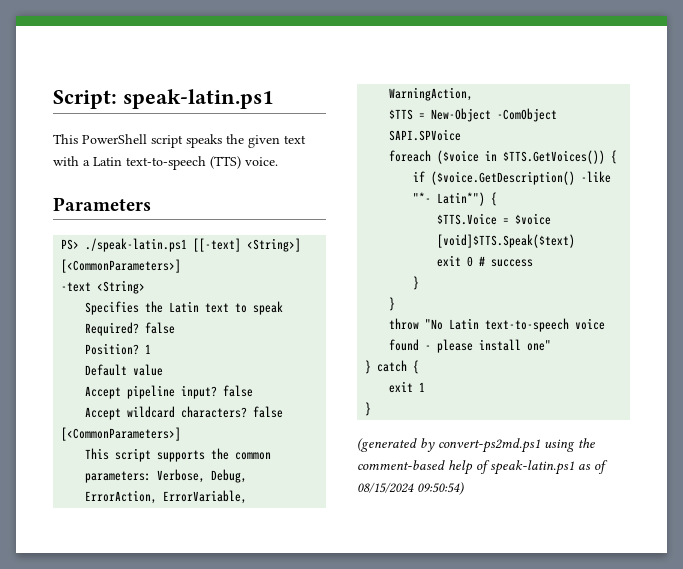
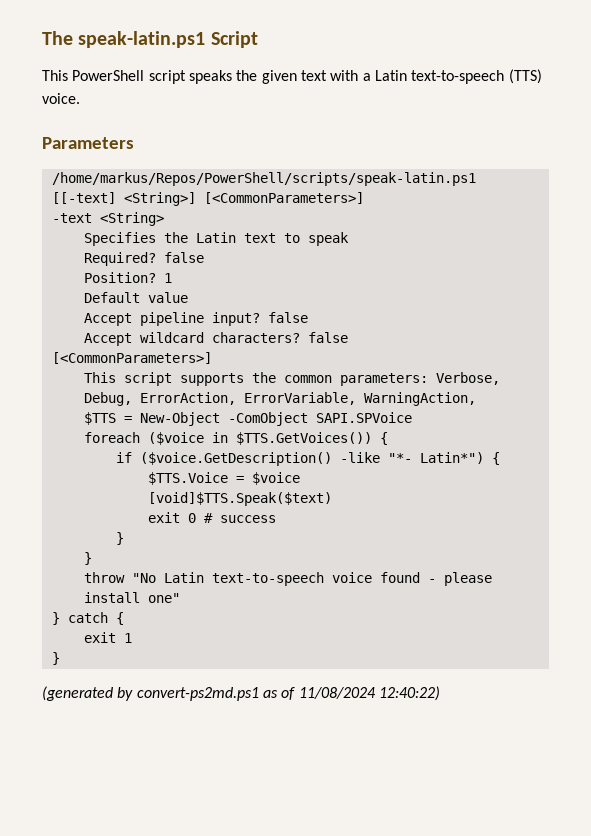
- Script: speak-latin.ps1
+ The speak-latin.ps1 Script
- PS> ./speak-latin.ps1 [[-text] <String>] [<CommonParameters>]
+ /home/markus/Repos/PowerShell/scripts/speak-latin.ps1 [[-text] <String>] [<CommonParameters>]
- (generated by convert-ps2md.ps1 using the comment-based help of speak-latin.ps1 as of 08/15/2024 09:50:54)
+ (generated by convert-ps2md.ps1 as of 11/08/2024 12:40:22)

